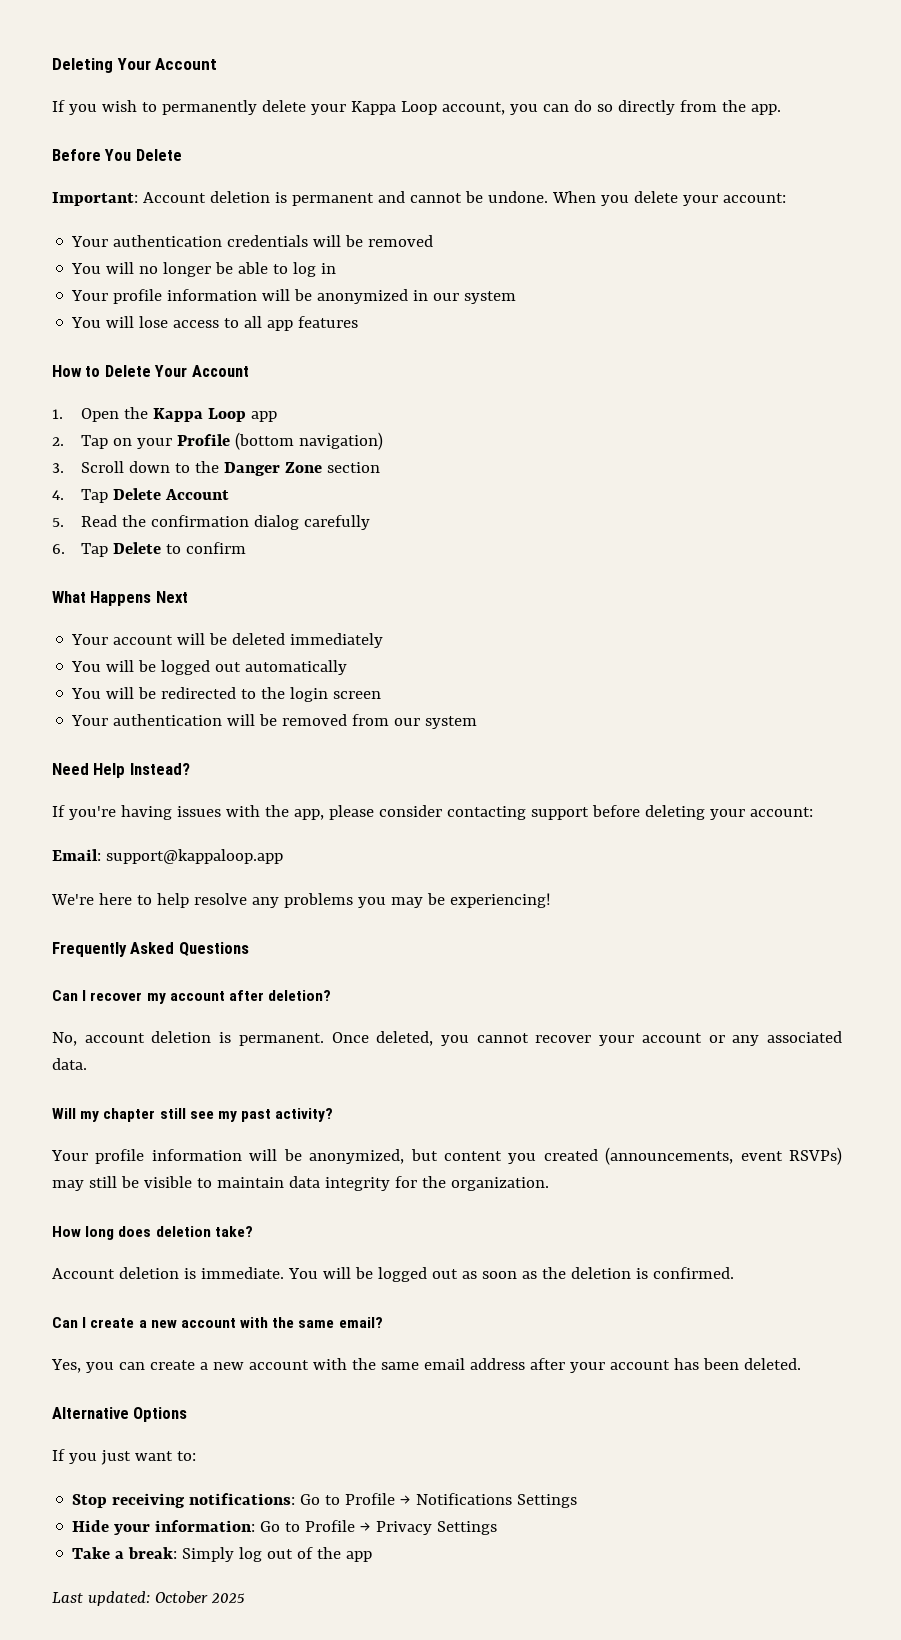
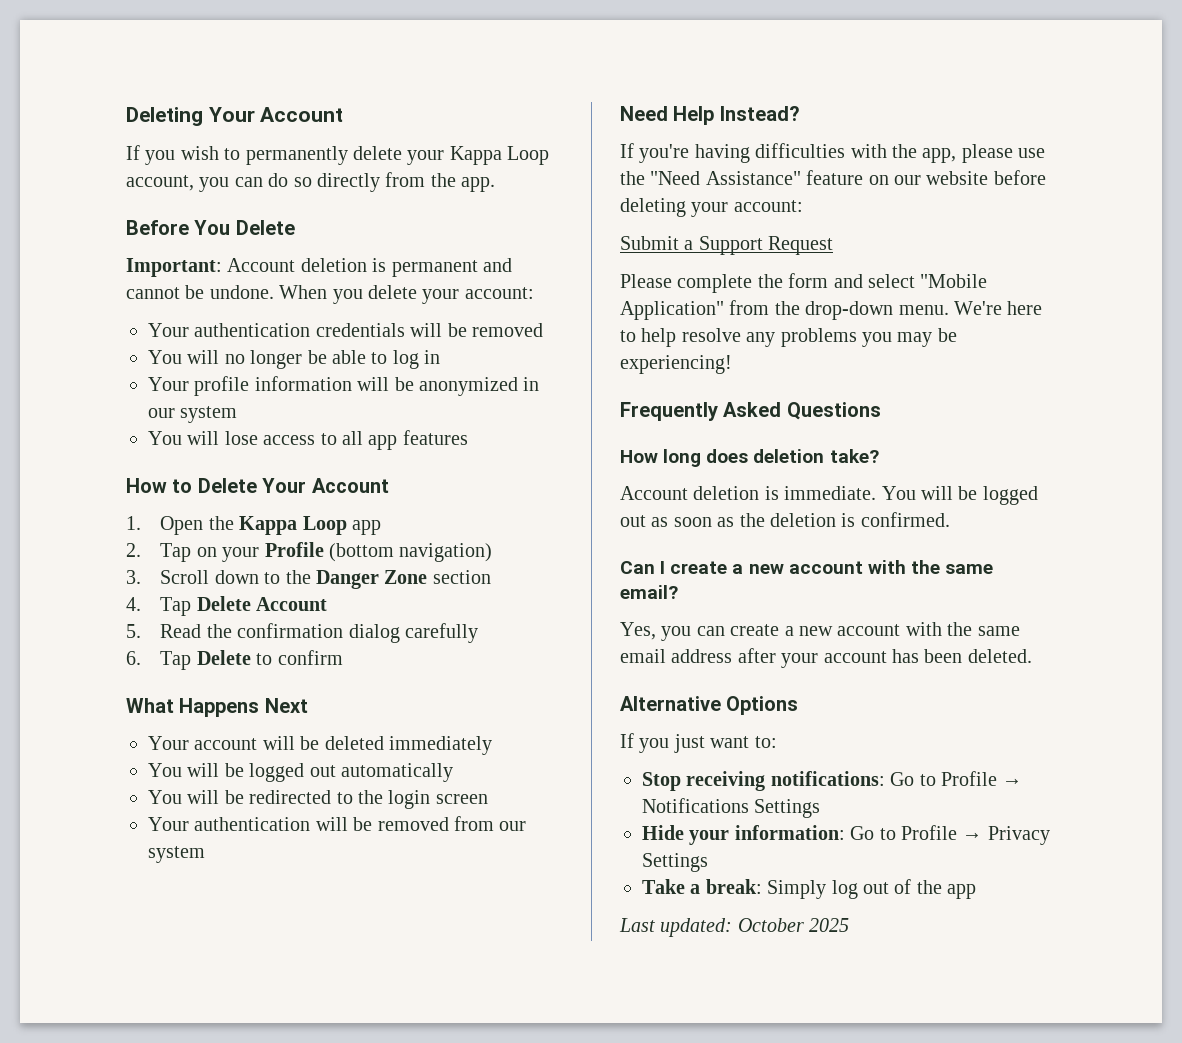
- If you're having issues with the app, please consider contacting support before deleting your account:
- Email: support@kappaloop.app
- We're here to help resolve any problems you may be experiencing!
+ If you're having difficulties with the app, please use the "Need Assistance" feature on our website before deleting your account:
+ Submit a Support Request
+ Please complete the form and select "Mobile Application" from the drop-down menu. We're here to help resolve any problems you may be experiencing!
- Can I recover my account after deletion?
- No, account deletion is permanent. Once deleted, you cannot recover your account or any associated data.
- Will my chapter still see my past activity?
- Your profile information will be anonymized, but content you created (announcements, event RSVPs) may still be visible to maintain data integrity for the organization.

